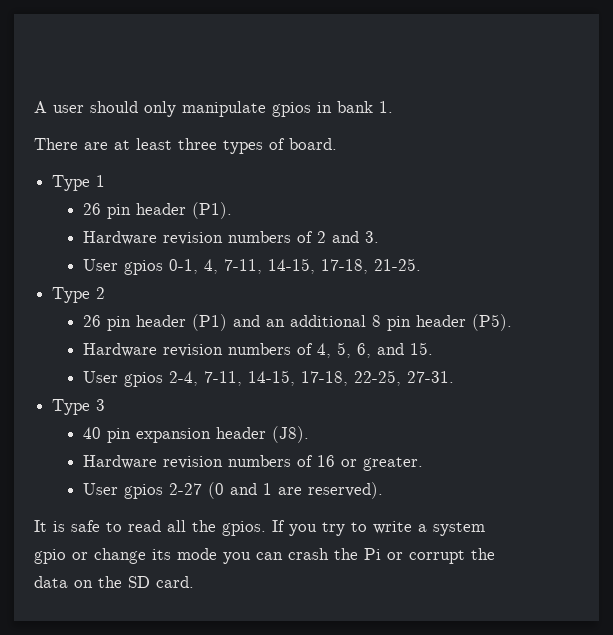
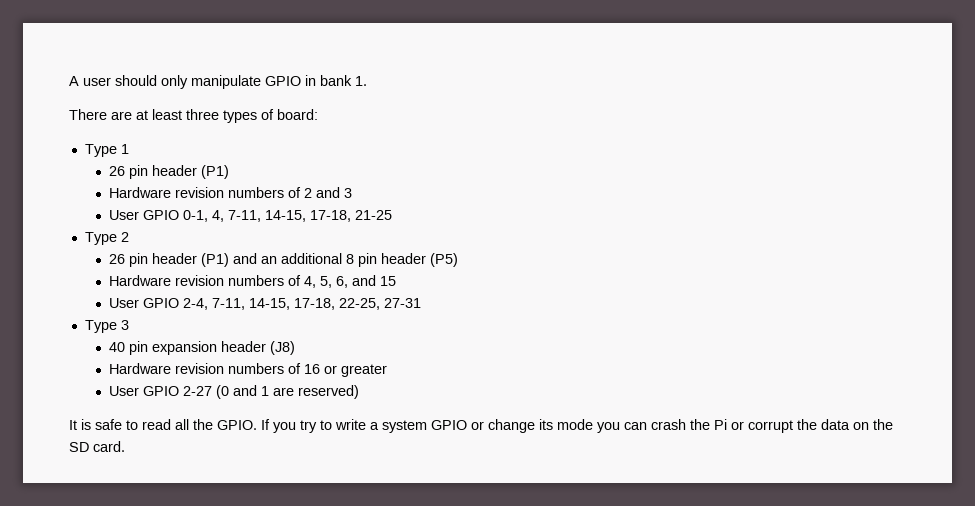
- A user should only manipulate gpios in bank 1.
+ A user should only manipulate GPIO in bank 1.
- There are at least three types of board.
+ There are at least three types of board:
  Type 1
- 26 pin header (P1).
+ 26 pin header (P1)
- Hardware revision numbers of 2 and 3.
- User gpios 0-1, 4, 7-11, 14-15, 17-18, 21-25.
+ Hardware revision numbers of 2 and 3
+ User GPIO 0-1, 4, 7-11, 14-15, 17-18, 21-25
- 26 pin header (P1) and an additional 8 pin header (P5).
+ 26 pin header (P1) and an additional 8 pin header (P5)
- Hardware revision numbers of 4, 5, 6, and 15.
- User gpios 2-4, 7-11, 14-15, 17-18, 22-25, 27-31.
+ Hardware revision numbers of 4, 5, 6, and 15
+ User GPIO 2-4, 7-11, 14-15, 17-18, 22-25, 27-31
- 40 pin expansion header (J8).
+ 40 pin expansion header (J8)
- Hardware revision numbers of 16 or greater.
- User gpios 2-27 (0 and 1 are reserved).
+ Hardware revision numbers of 16 or greater
+ User GPIO 2-27 (0 and 1 are reserved)
- It is safe to read all the gpios.
+ It is safe to read all the GPIO.
- If you try to write a system gpio or change its mode you can crash the Pi or corrupt the data on the SD card.
+ If you try to write a system GPIO or change its mode you can crash the Pi or corrupt the data on the SD card.

